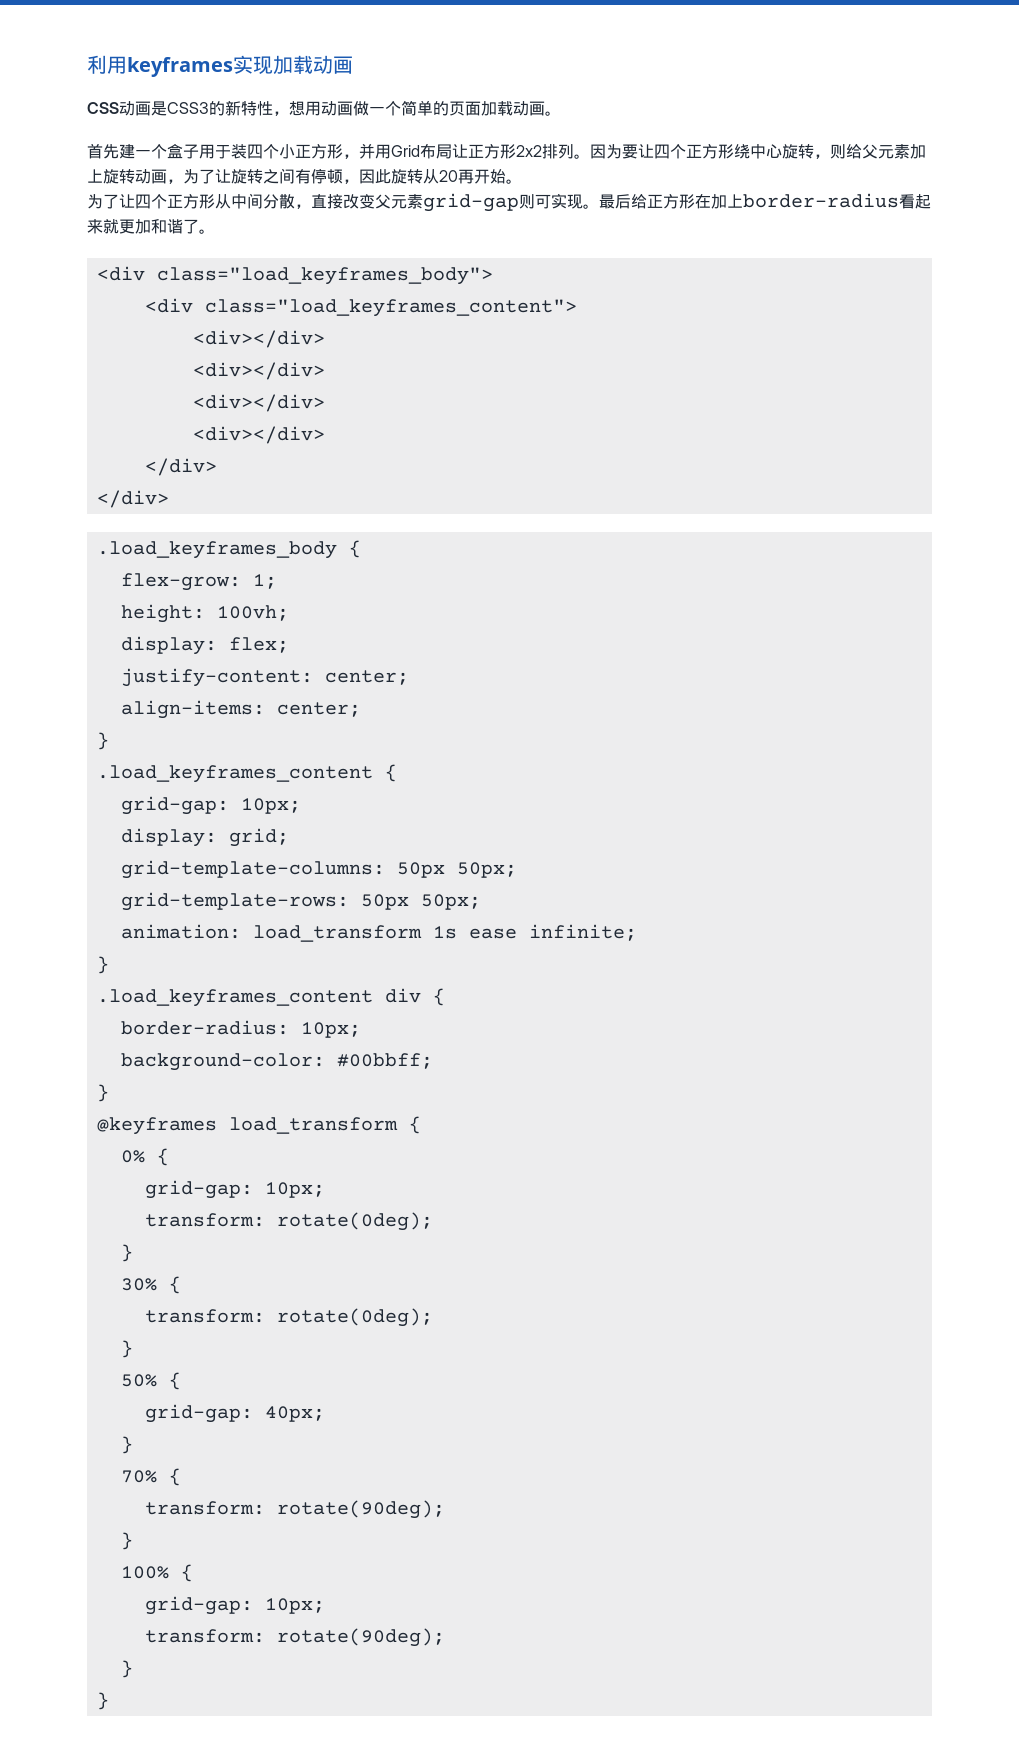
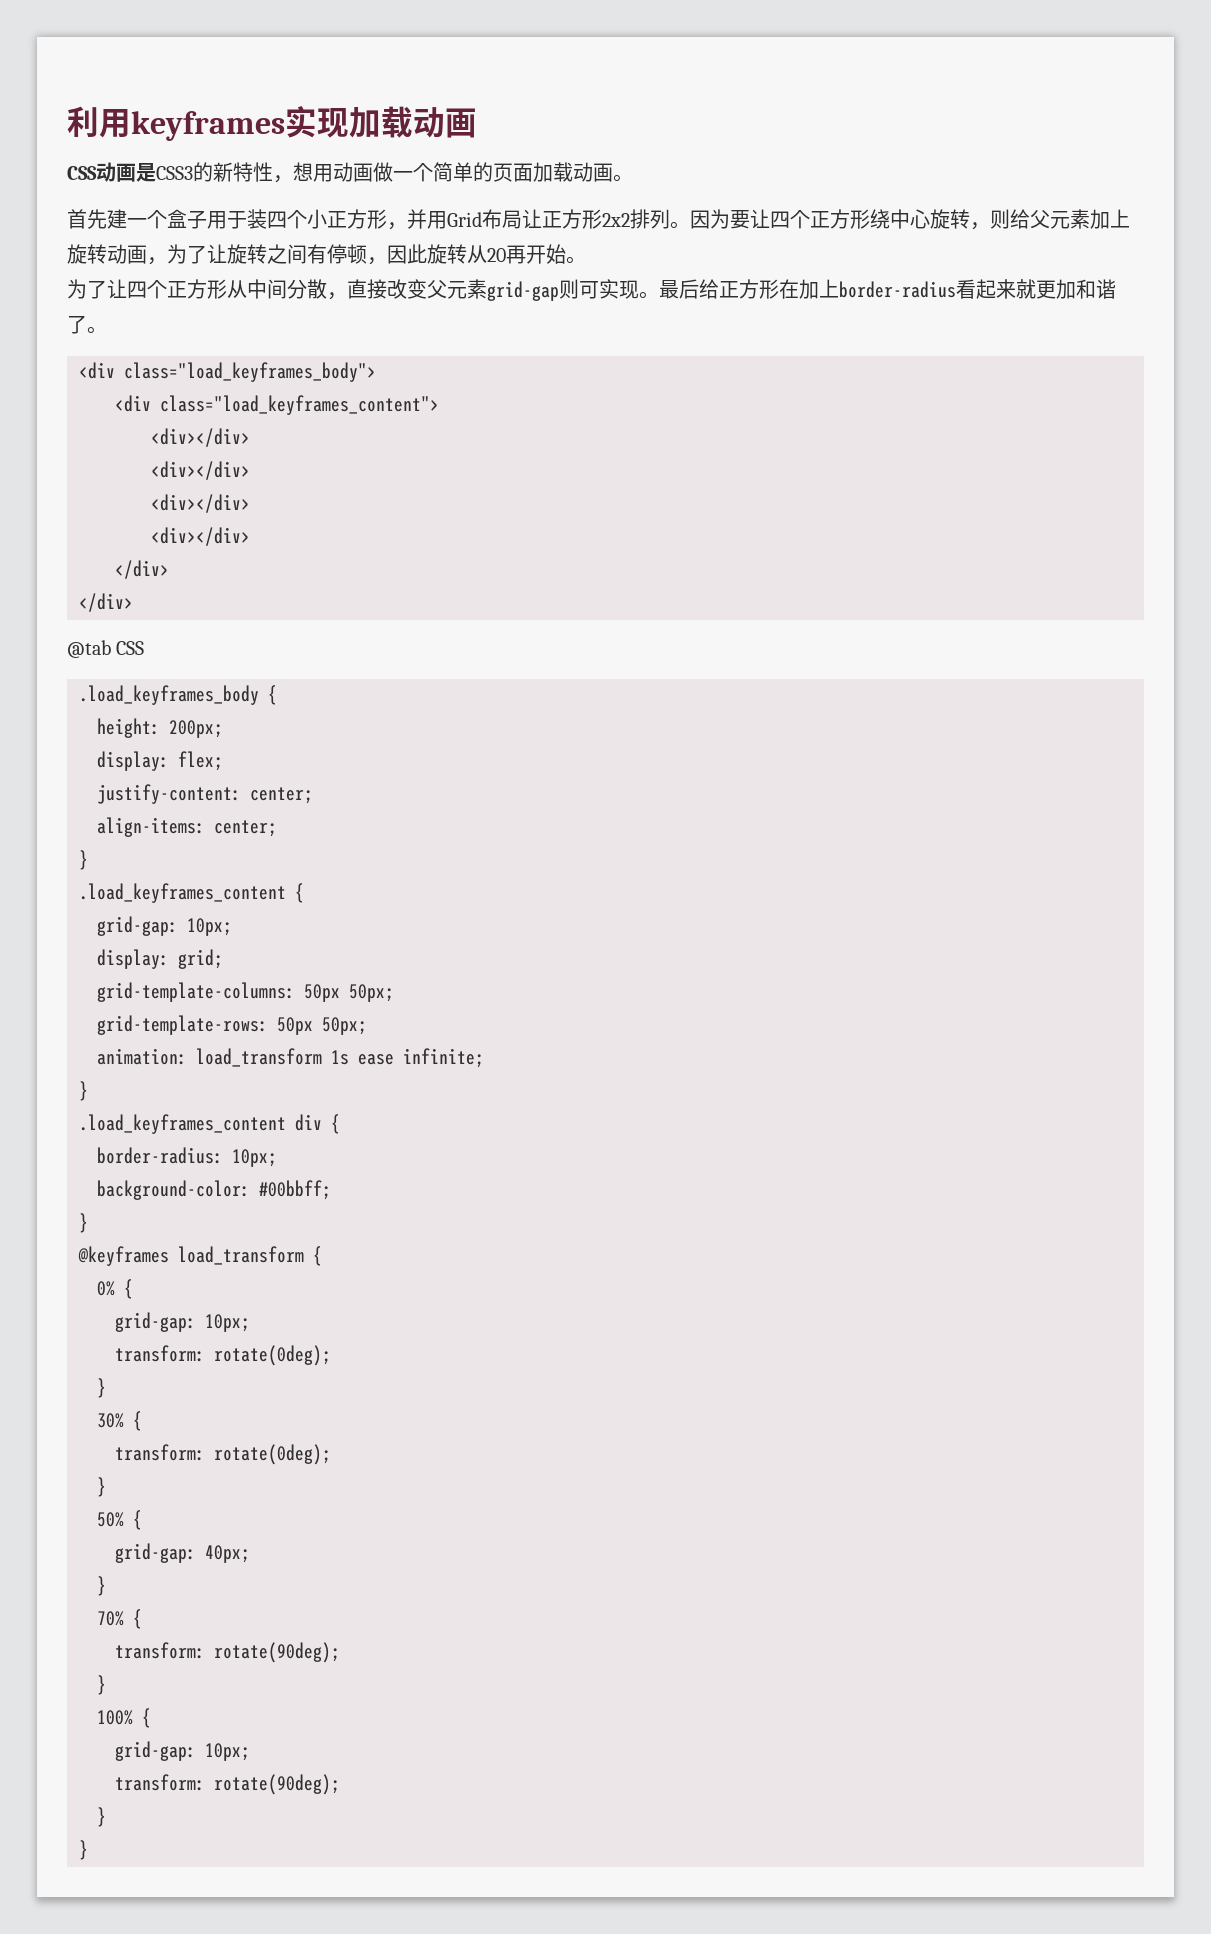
+ @tab CSS
- flex-grow: 1;
- height: 100vh;
+ height: 200px;

